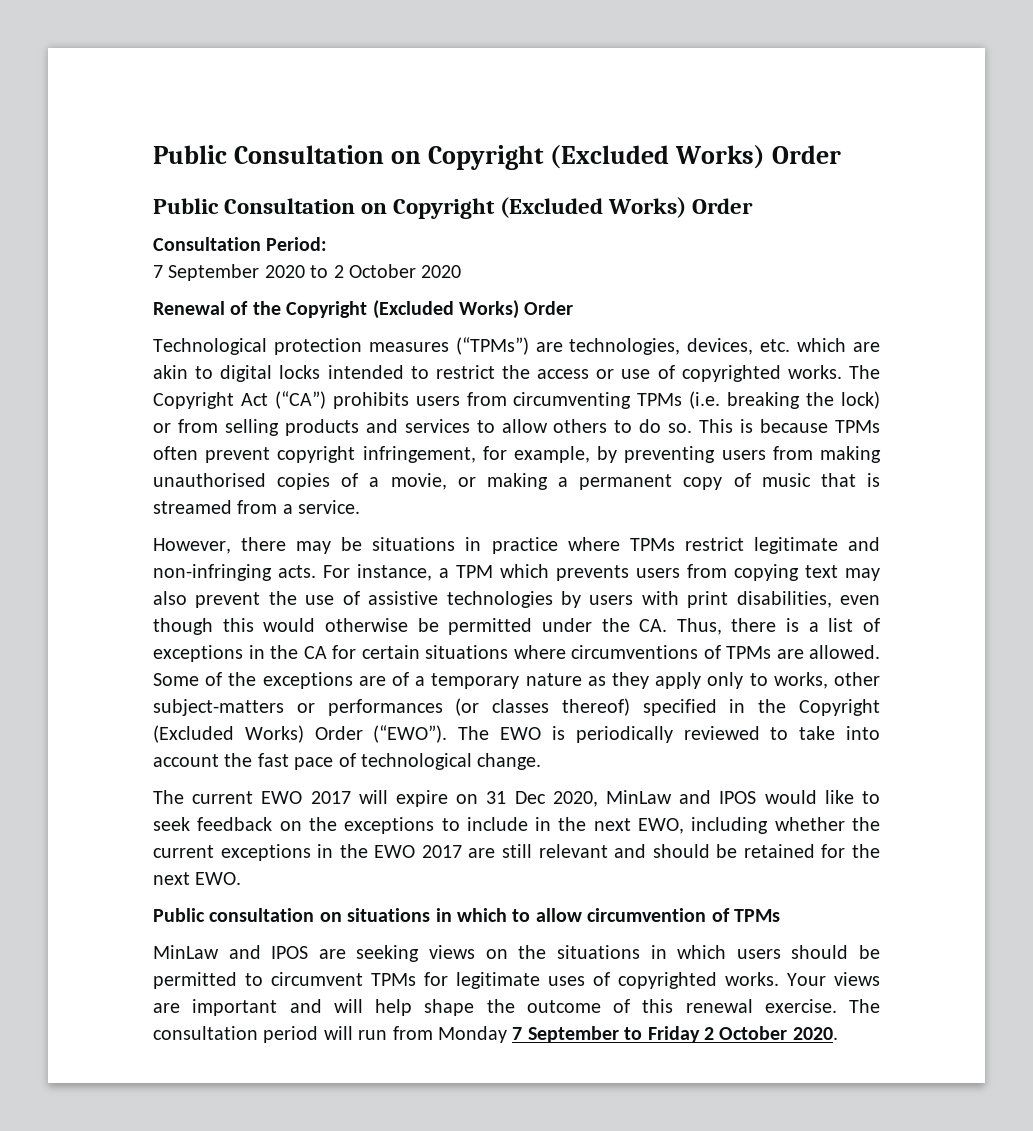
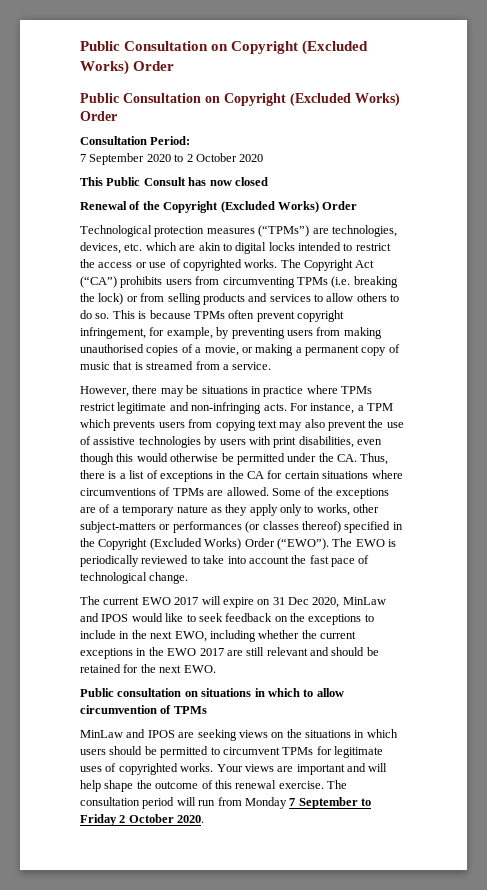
+ This Public Consult has now closed

